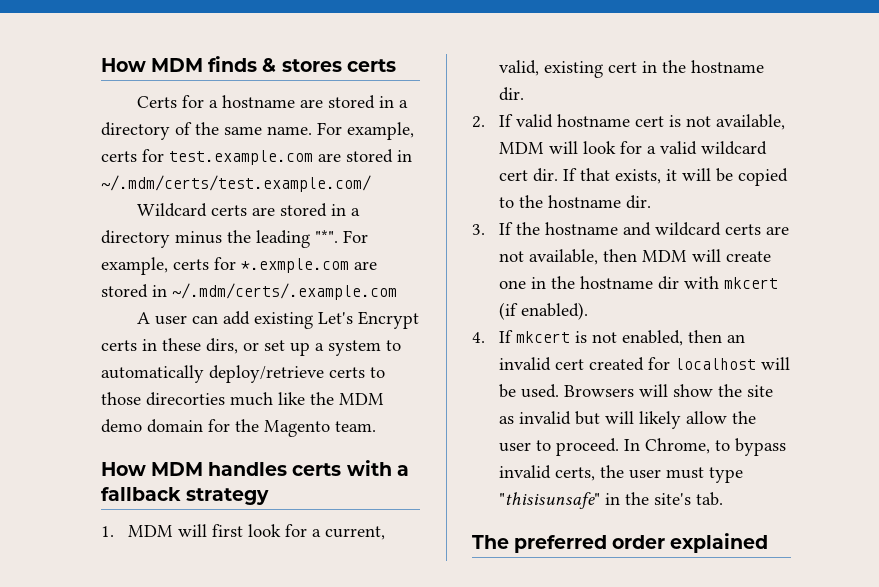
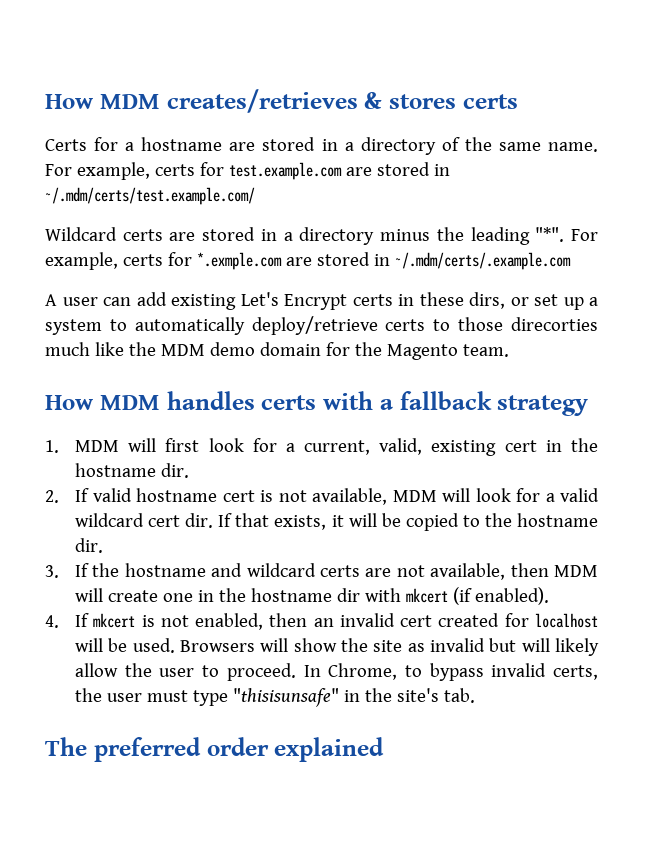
- How MDM finds & stores certs
+ How MDM creates/retrieves & stores certs

